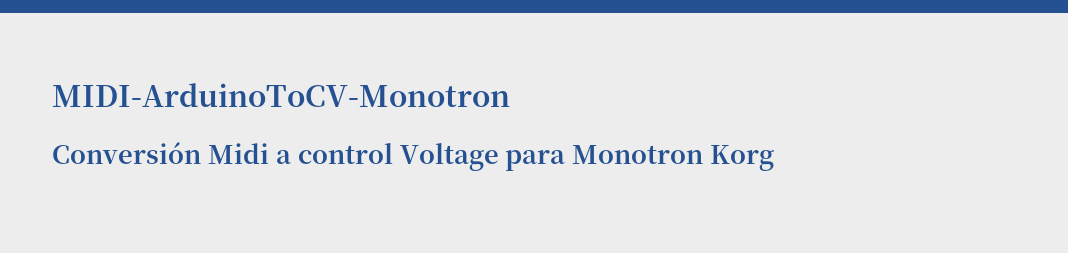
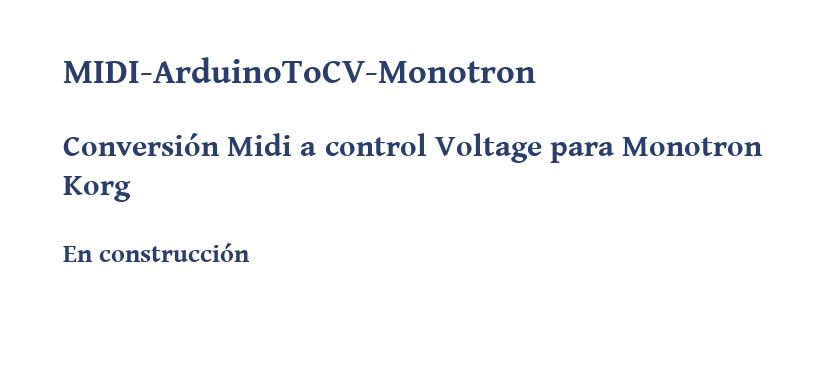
+ En construcción

